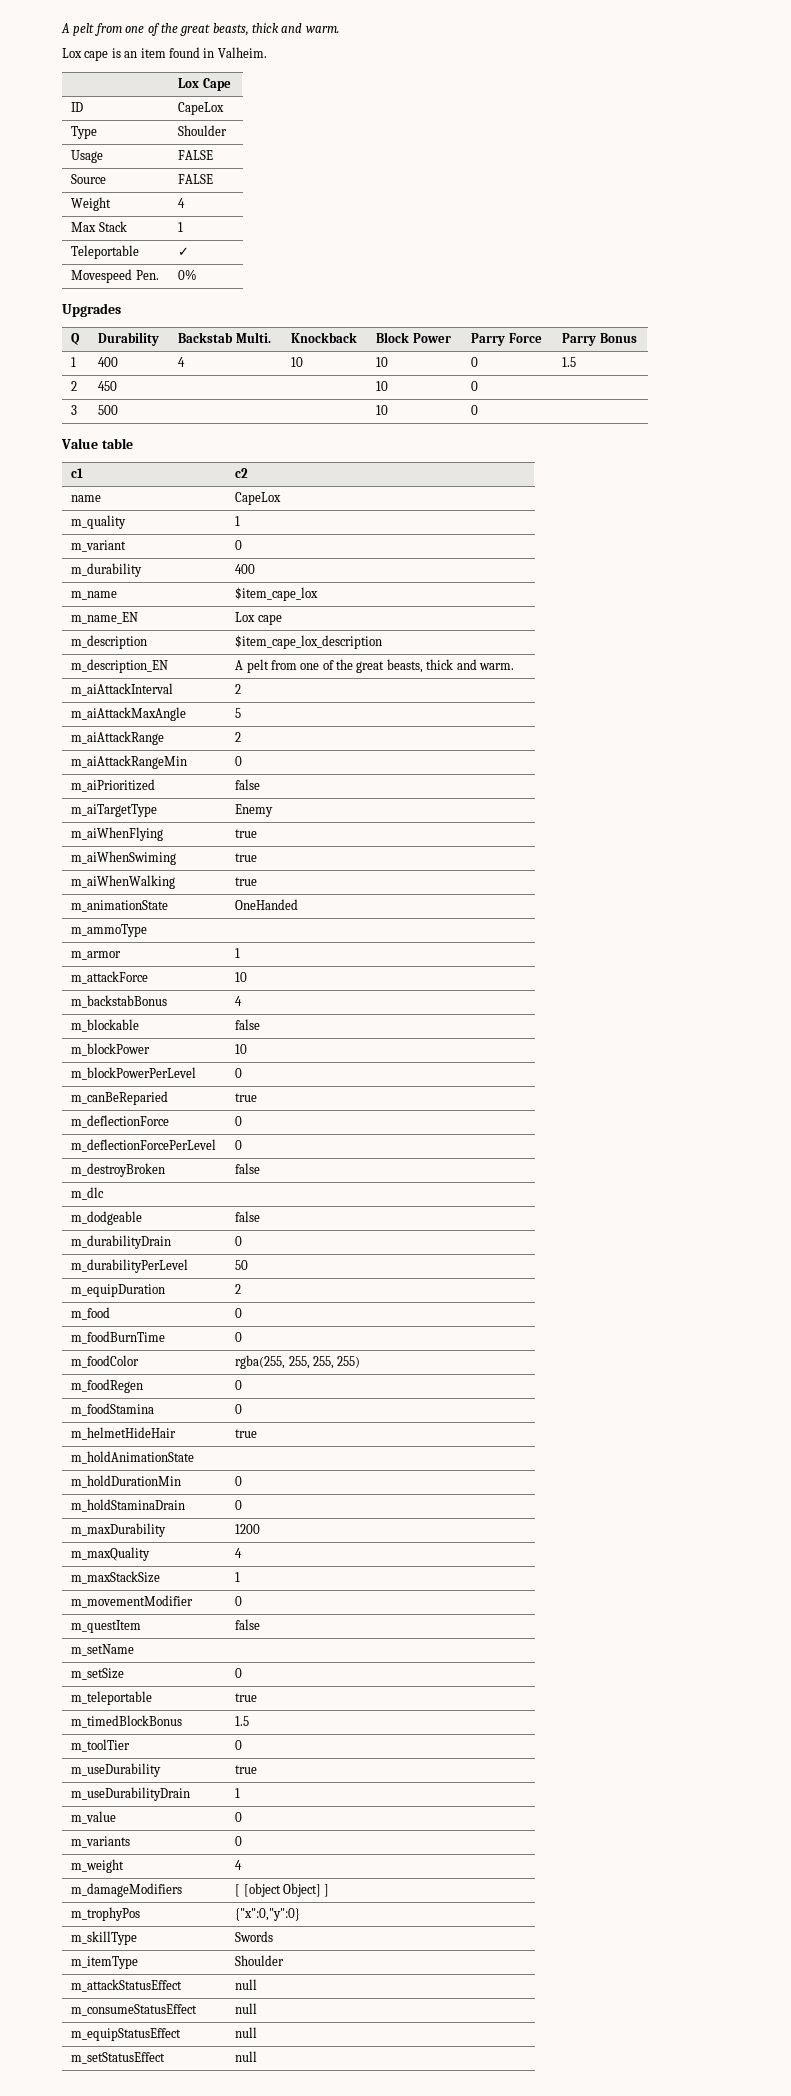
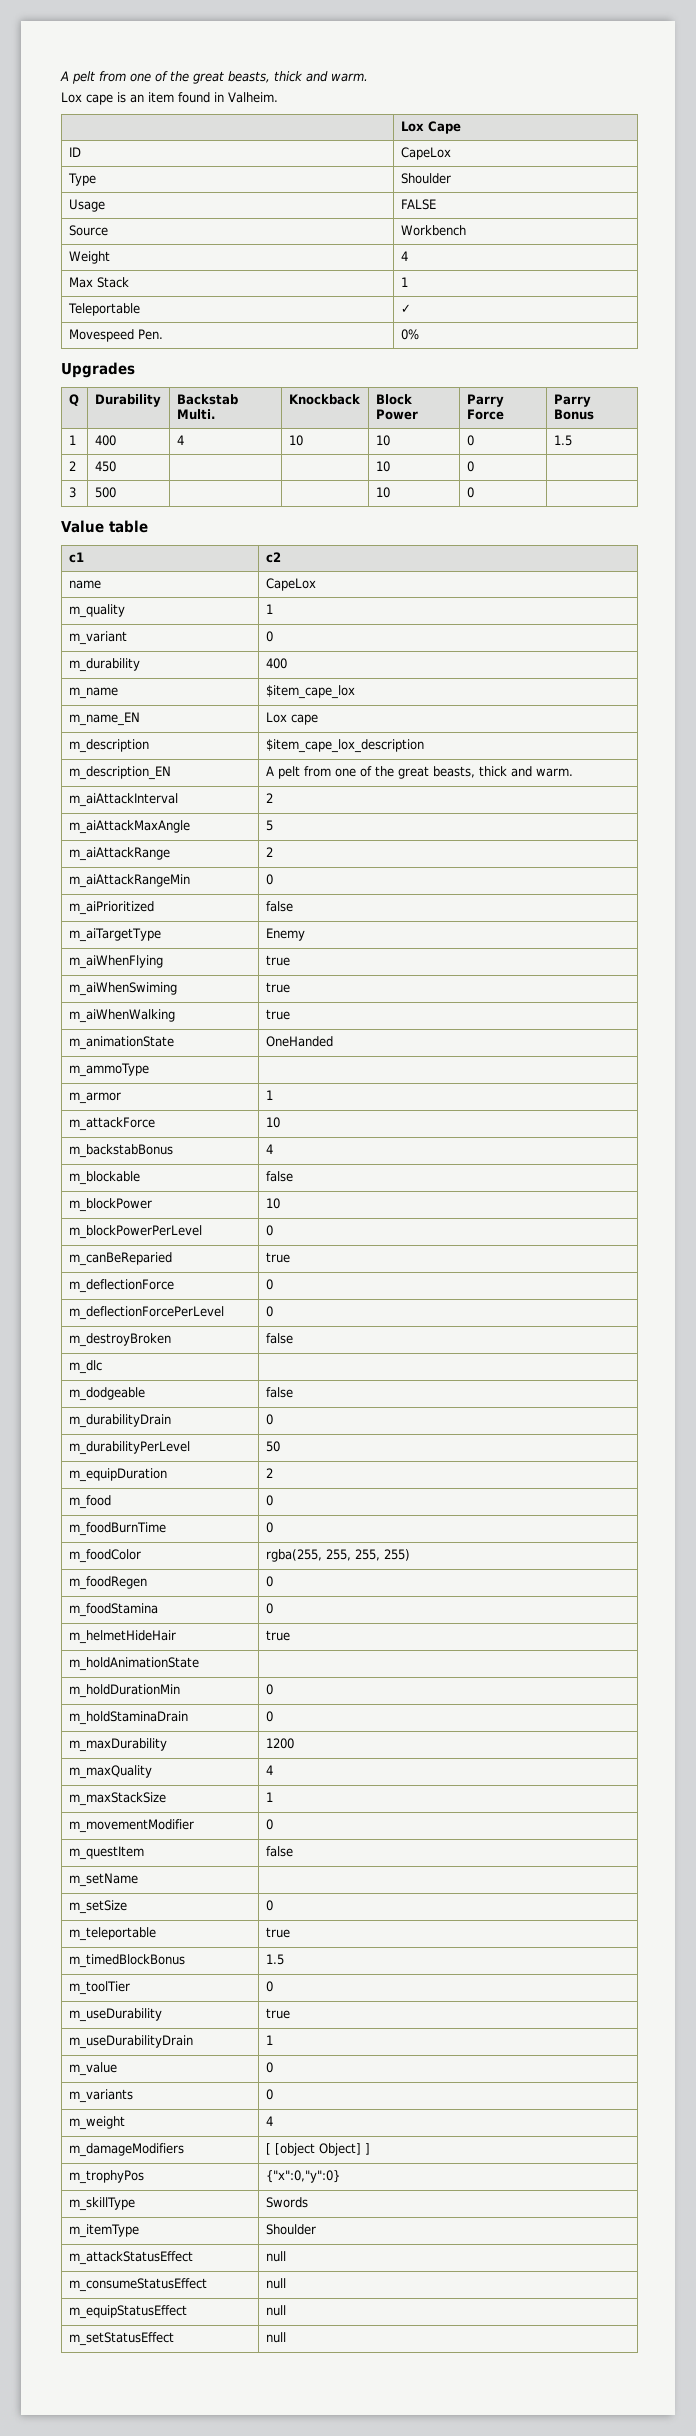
- Source | FALSE
+ Source | Workbench

